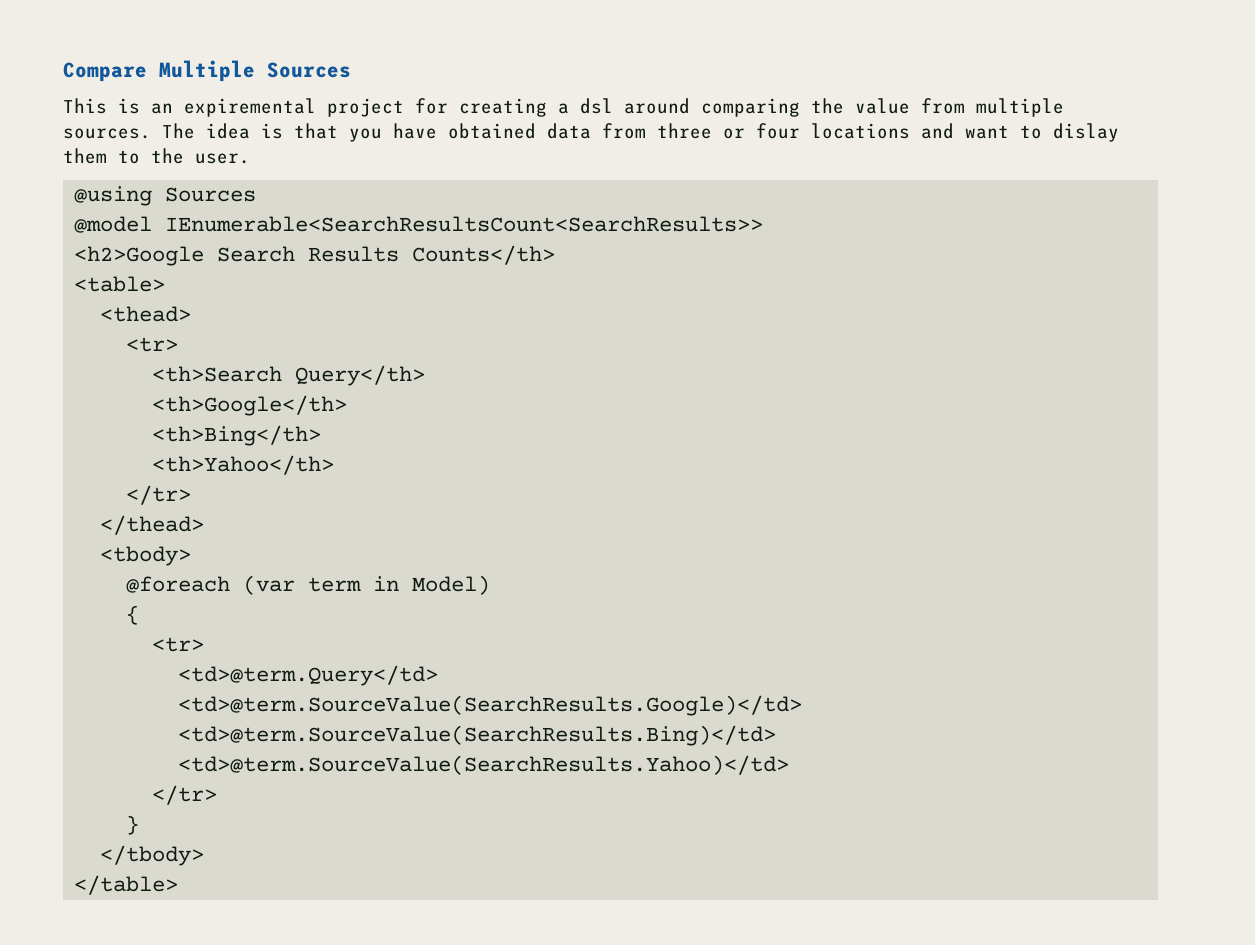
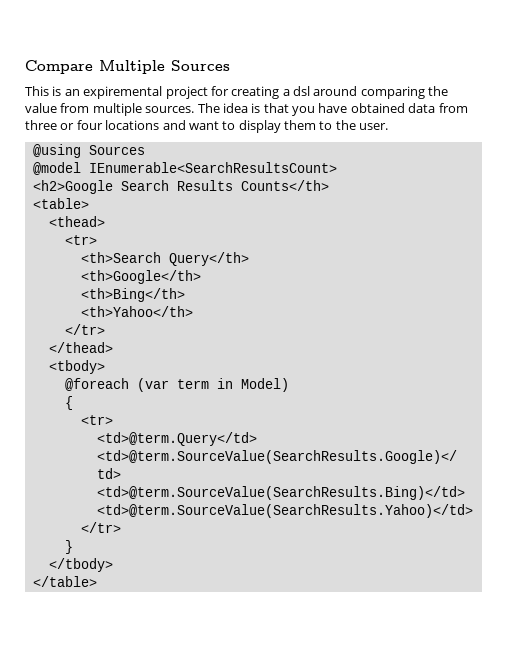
- The idea is that you have obtained data from three or four locations and want to dislay them to the user.
+ The idea is that you have obtained data from three or four locations and want to display them to the user.
- @model IEnumerable<SearchResultsCount<SearchResults>>
+ @model IEnumerable<SearchResultsCount>

